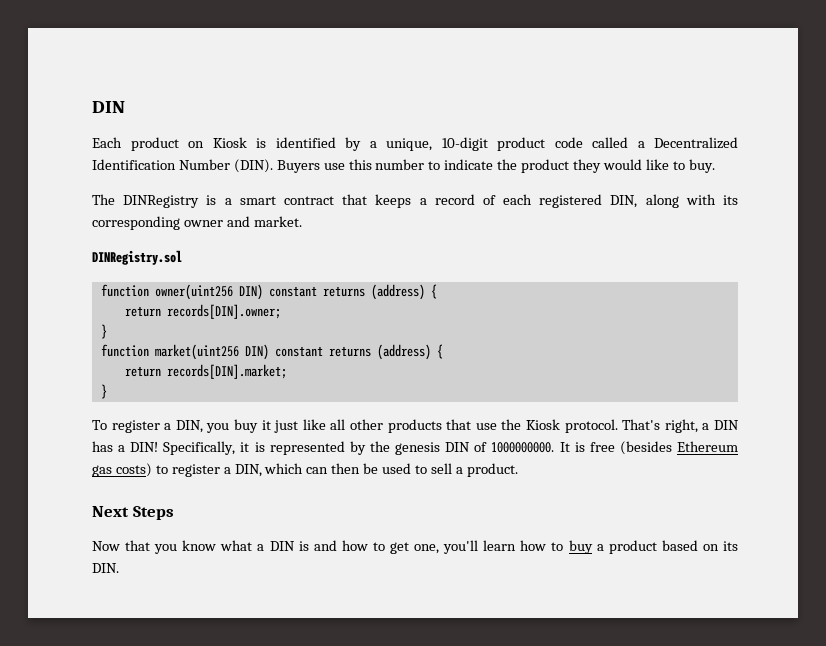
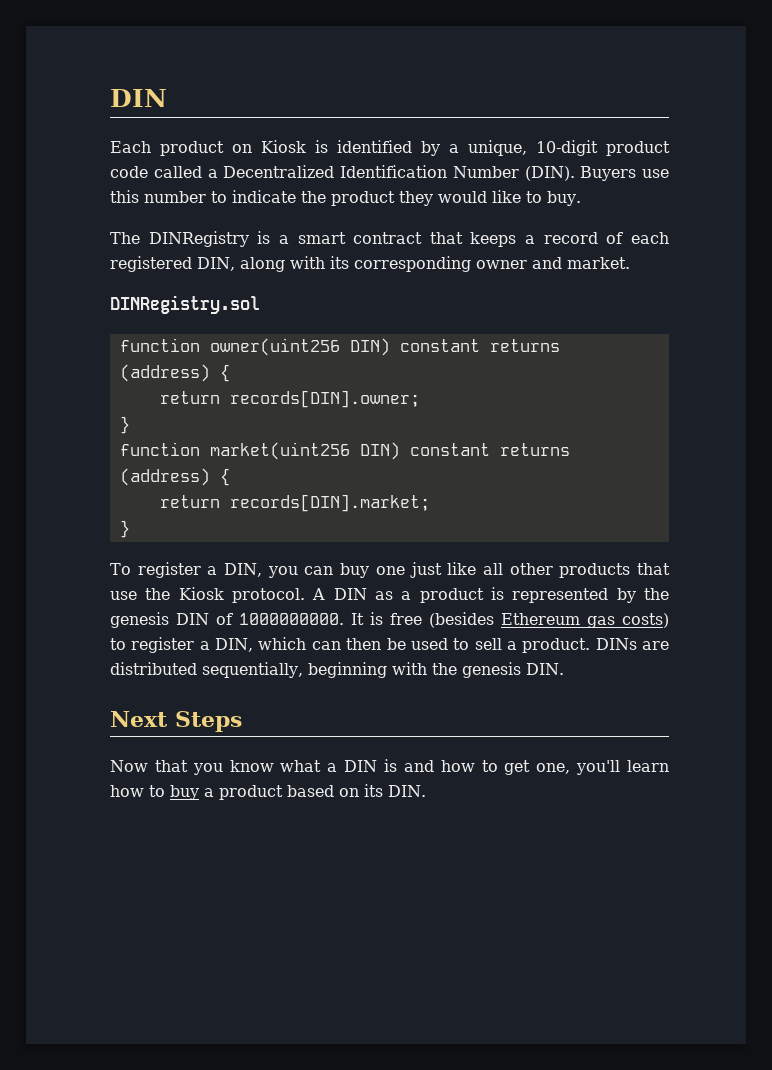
- To register a DIN, you buy it just like all other products that use the Kiosk protocol.
+ To register a DIN, you can buy one just like all other products that use the Kiosk protocol.
- That's right, a DIN has a DIN! Specifically, it is represented by the genesis DIN of 1000000000.
+ A DIN as a product is represented by the genesis DIN of 1000000000.
+ DINs are distributed sequentially, beginning with the genesis DIN.

